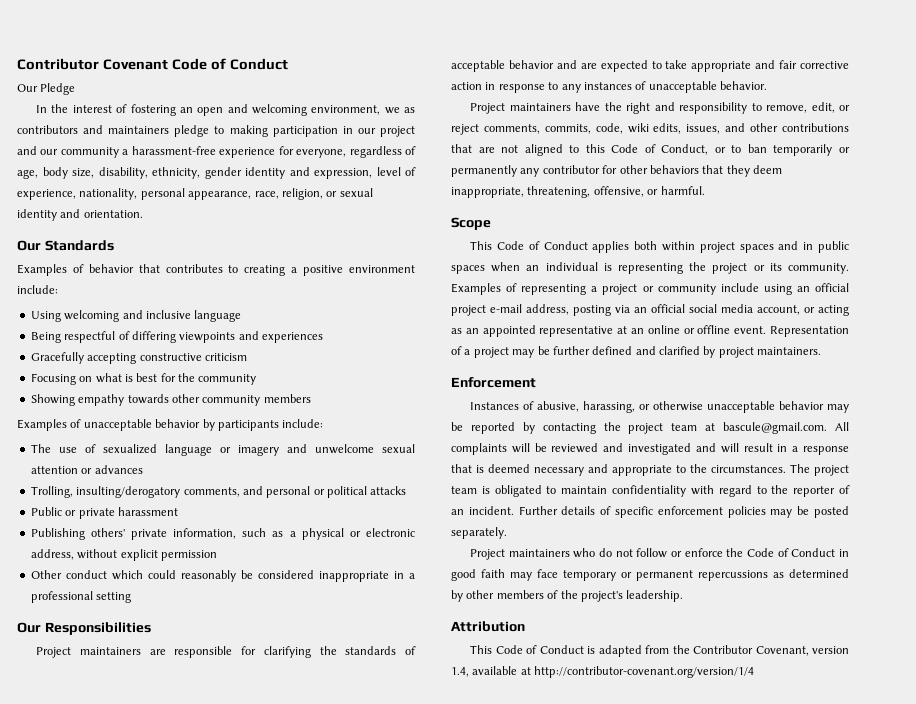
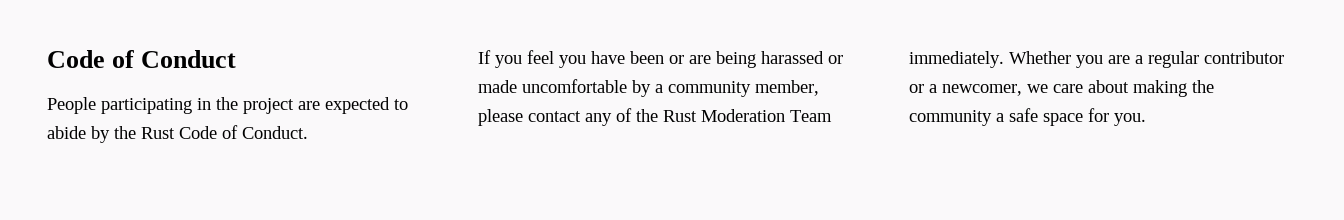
- Contributor Covenant Code of Conduct
+ Code of Conduct
- Our Pledge
- In the interest of fostering an open and welcoming environment, we as contributors and maintainers pledge to making participation in our project and our community a harassment-free experience for everyone, regardless of age, body size, disability, ethnicity, gender identity and expression, level of experience, nationality, personal appearance, race, religion, or sexual identity and orientation.
- Our Standards
- Examples of behavior that contributes to creating a positive environment include:
- Using welcoming and inclusive language
- Being respectful of differing viewpoints and experiences
- Gracefully accepting constructive criticism
- Focusing on what is best for the community
- Showing empathy towards other community members
- Examples of unacceptable behavior by participants include:
- The use of sexualized language or imagery and unwelcome sexual attention or advances
- Trolling, insulting/derogatory comments, and personal or political attacks
- Public or private harassment
- Publishing others' private information, such as a physical or electronic address, without explicit permission
- Other conduct which could reasonably be considered inappropriate in a professional setting
- Our Responsibilities
- Project maintainers are responsible for clarifying the standards of acceptable behavior and are expected to take appropriate and fair corrective action in response to any instances of unacceptable behavior.
- Project maintainers have the right and responsibility to remove, edit, or reject comments, commits, code, wiki edits, issues, and other contributions that are not aligned to this Code of Conduct, or to ban temporarily or permanently any contributor for other behaviors that they deem inappropriate, threatening, offensive, or harmful.
- Scope
- This Code of Conduct applies both within project spaces and in public spaces when an individual is representing the project or its community. Examples of representing a project or community include using an official project e-mail address, posting via an official social media account, or acting as an appointed representative at an online or offline event. Representation of a project may be further defined and clarified by project maintainers.
- Enforcement
- Instances of abusive, harassing, or otherwise unacceptable behavior may be reported by contacting the project team at bascule@gmail.com. All complaints will be reviewed and investigated and will result in a response that is deemed necessary and appropriate to the circumstances. The project team is obligated to maintain confidentiality with regard to the reporter of an incident. Further details of specific enforcement policies may be posted separately.
- Project maintainers who do not follow or enforce the Code of Conduct in good faith may face temporary or permanent repercussions as determined by other members of the project's leadership.
- Attribution
- This Code of Conduct is adapted from the Contributor Covenant, version 1.4, available at http://contributor-covenant.org/version/1/4
+ People participating in the project are expected to abide by the Rust Code of Conduct.
+ If you feel you have been or are being harassed or made uncomfortable by a community member, please contact any of the Rust Moderation Team immediately. Whether you are a regular contributor or a newcomer, we care about making the community a safe space for you.

